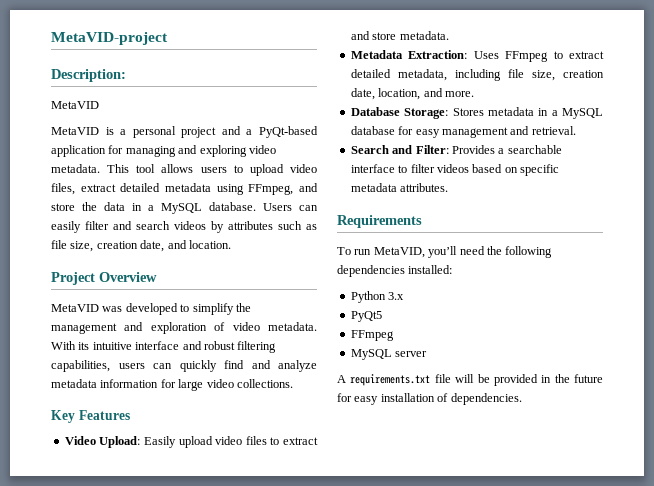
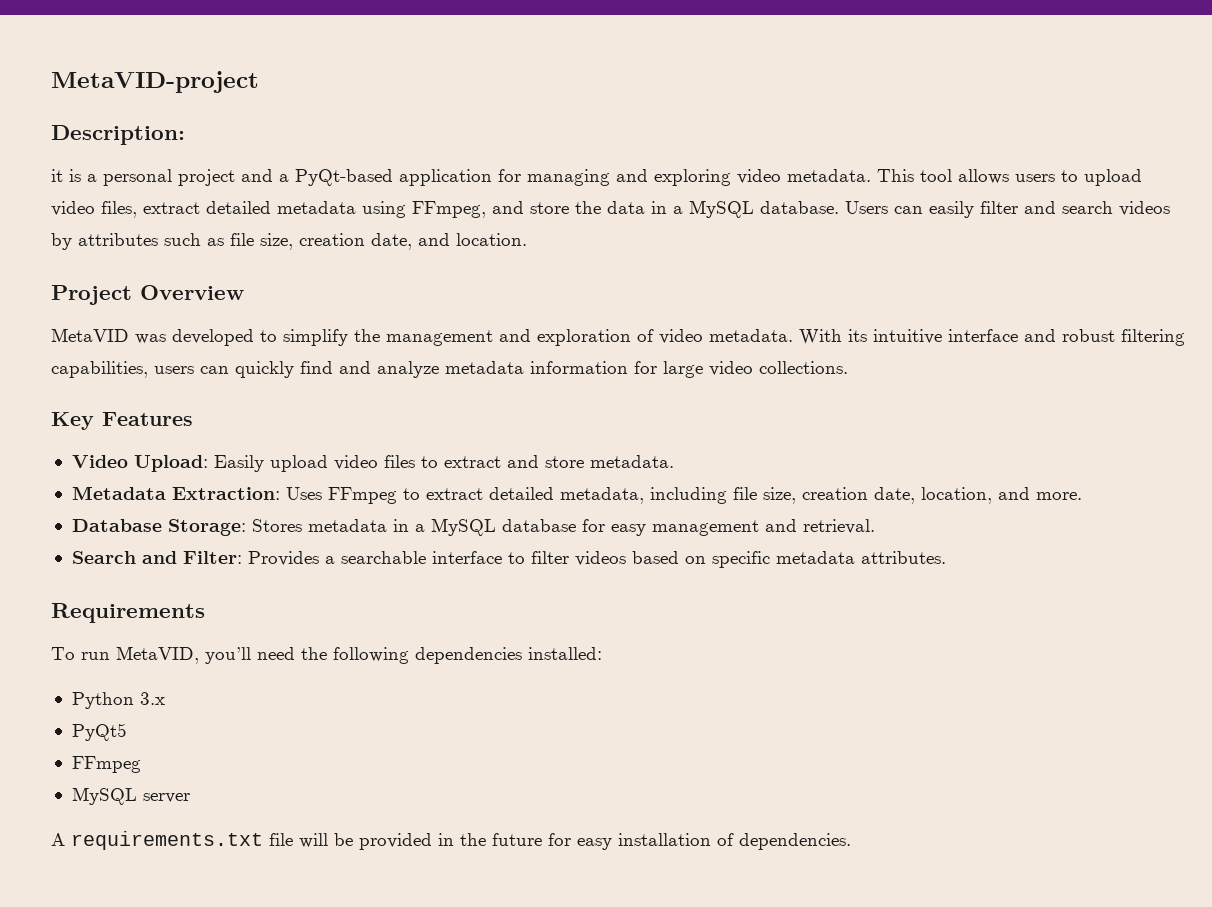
  Description:
- MetaVID
- MetaVID is a personal project and a PyQt-based application for managing and exploring video metadata.
+ it is a personal project and a PyQt-based application for managing and exploring video metadata.

